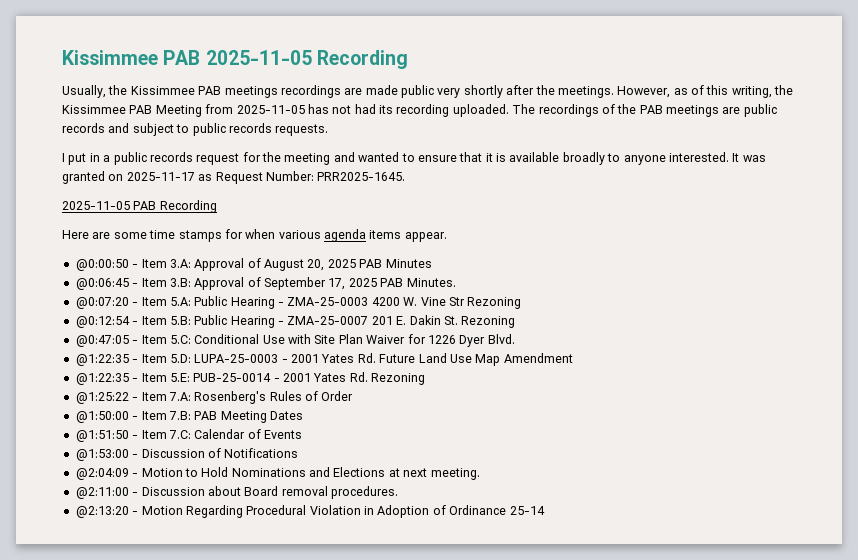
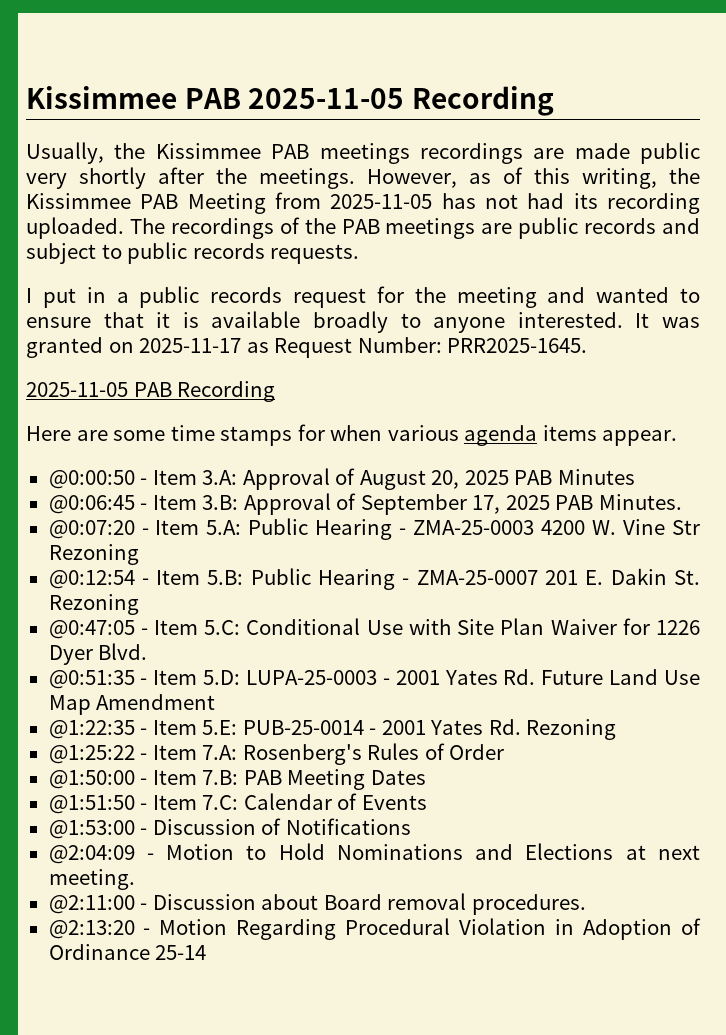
- @1:22:35 - Item 5.D: LUPA-25-0003 - 2001 Yates Rd. Future Land Use Map Amendment
+ @0:51:35 - Item 5.D: LUPA-25-0003 - 2001 Yates Rd. Future Land Use Map Amendment

